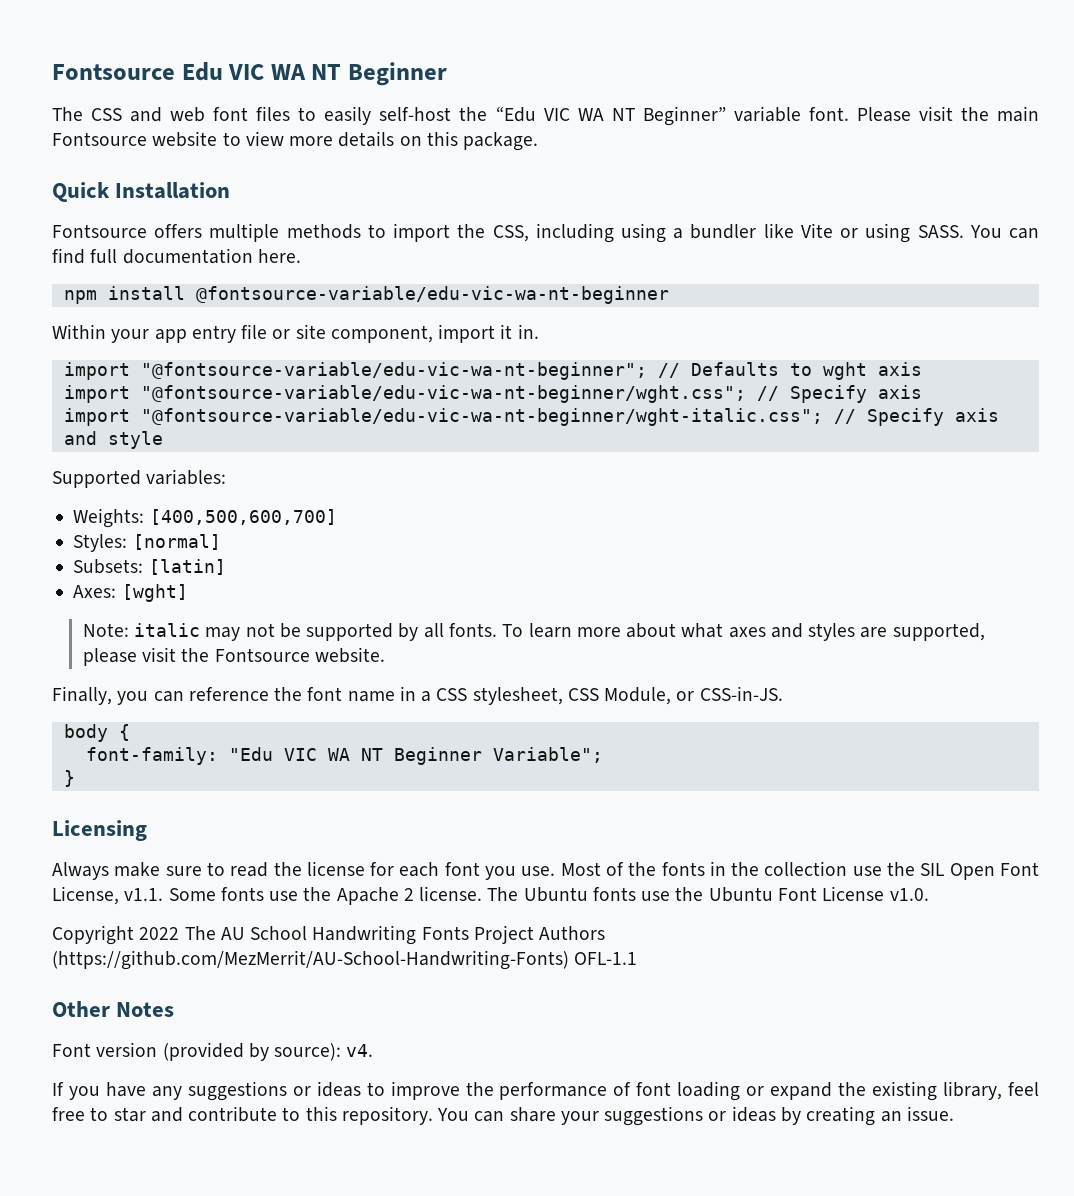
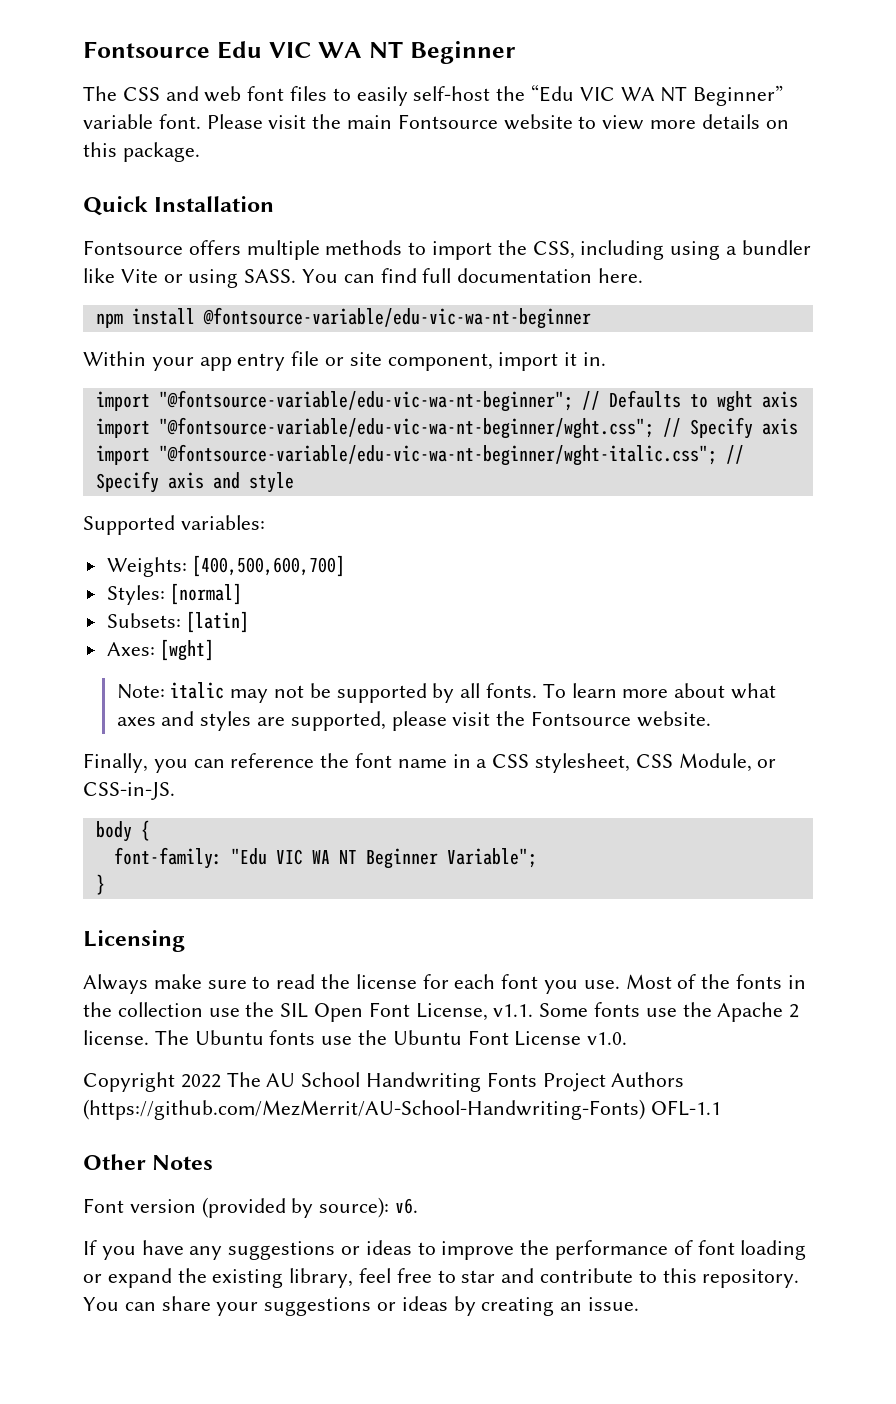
- Font version (provided by source): v4.
+ Font version (provided by source): v6.

